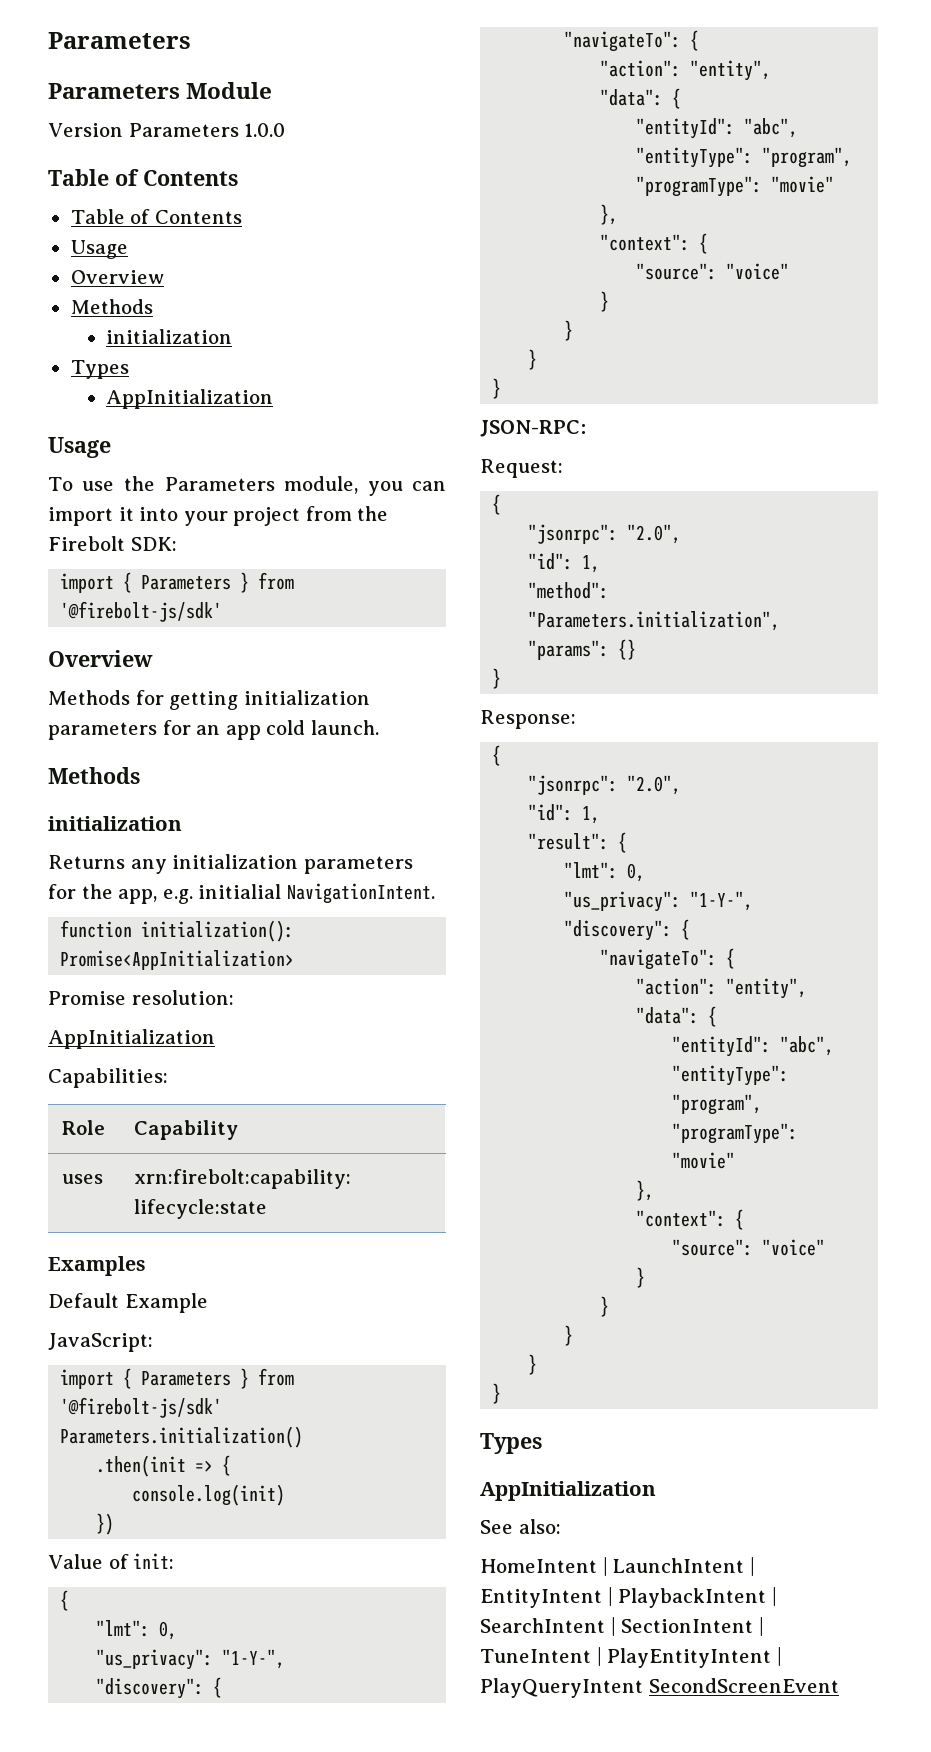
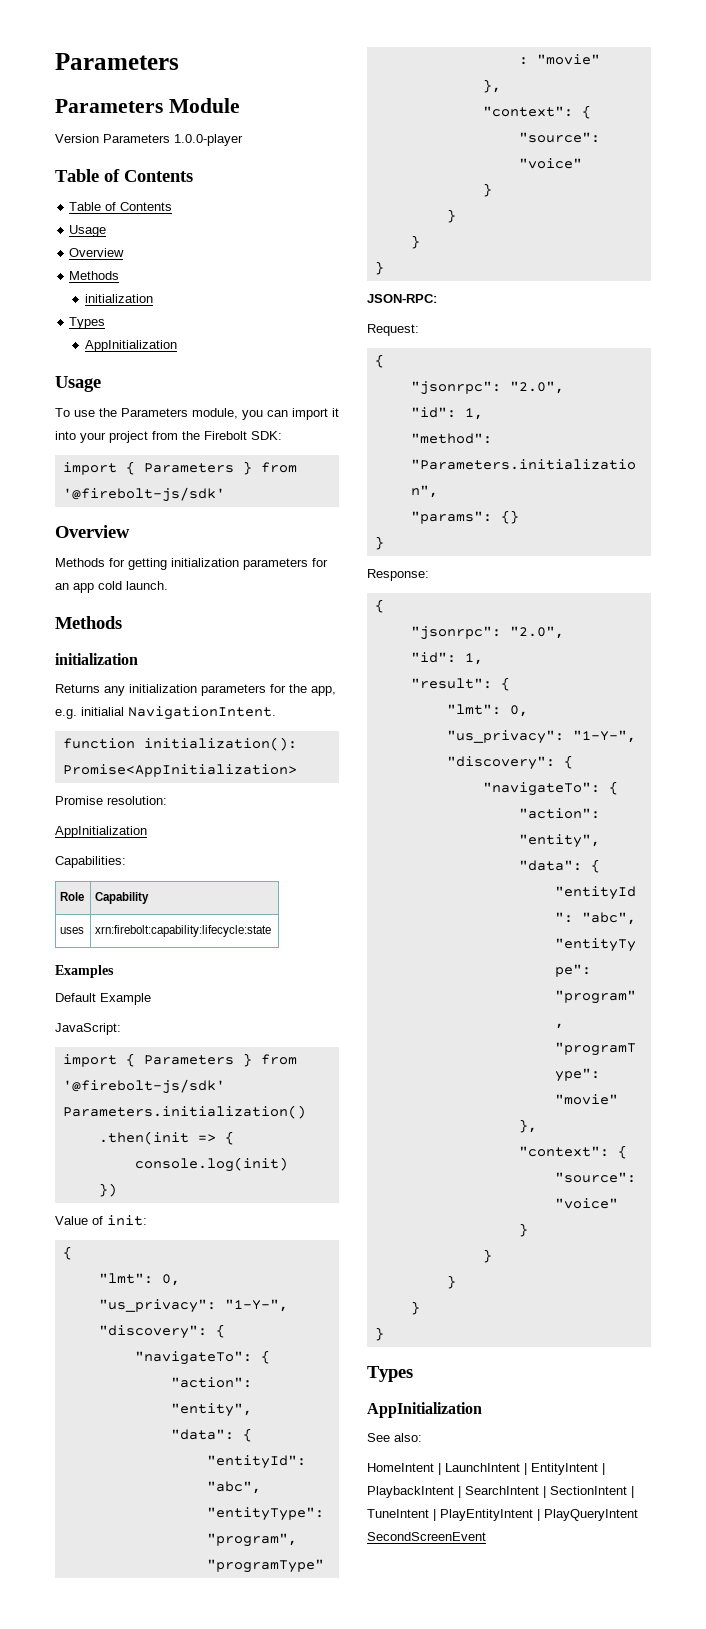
- Version Parameters 1.0.0
+ Version Parameters 1.0.0-player

